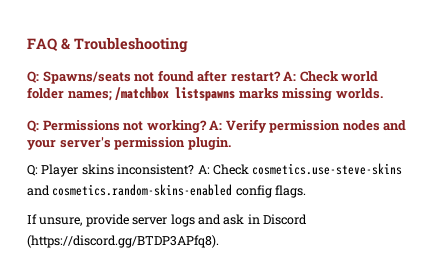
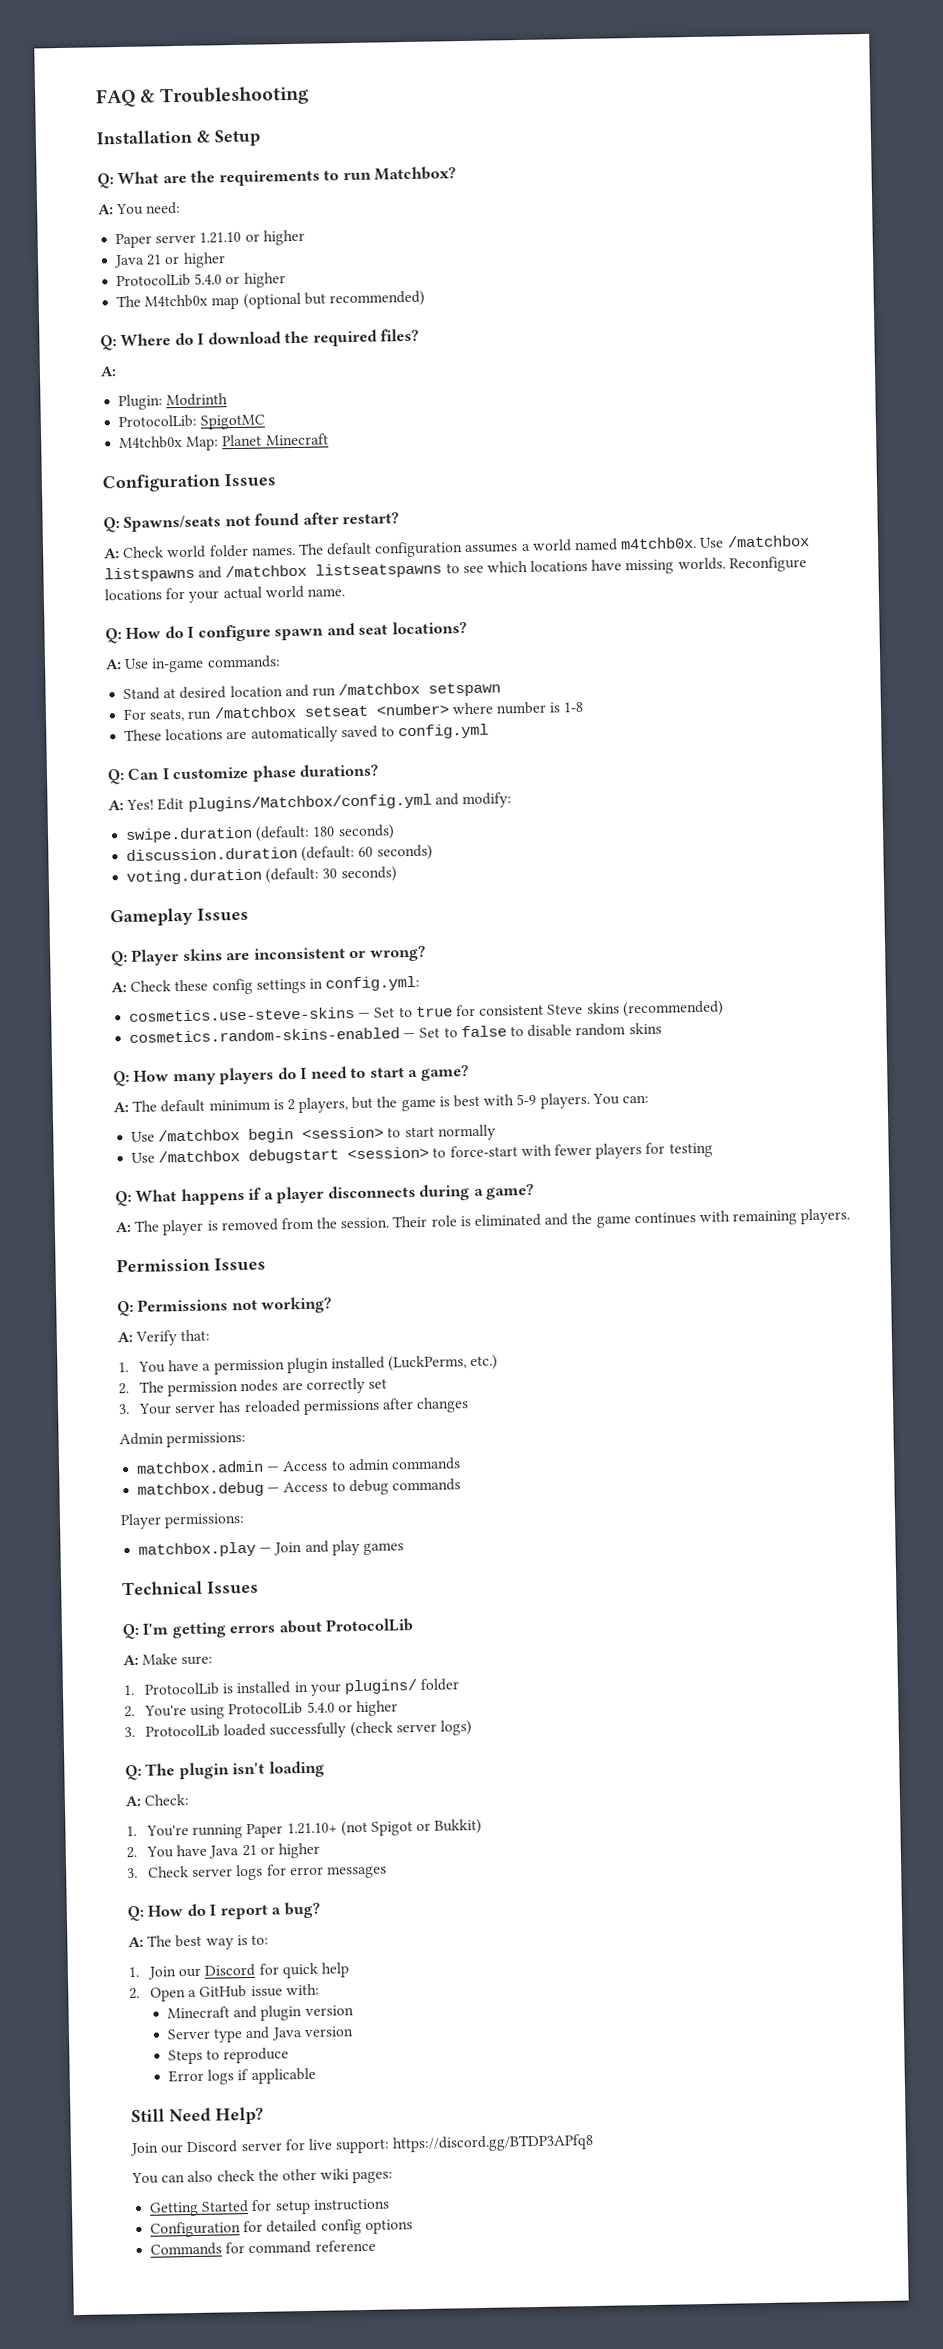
+ Installation & Setup
+ Q: What are the requirements to run Matchbox?
+ A: You need:
+ Paper server 1.21.10 or higher
+ Java 21 or higher
+ ProtocolLib 5.4.0 or higher
+ The M4tchb0x map (optional but recommended)
+ Q: Where do I download the required files?
+ A:
+ Plugin: Modrinth
+ ProtocolLib: SpigotMC
+ M4tchb0x Map: Planet Minecraft
+ Configuration Issues
- Q: Spawns/seats not found after restart? A: Check world folder names; /matchbox listspawns marks missing worlds.
+ Q: Spawns/seats not found after restart?
+ A: Check world folder names. The default configuration assumes a world named m4tchb0x. Use /matchbox listspawns and /matchbox listseatspawns to see which locations have missing worlds. Reconfigure locations for your actual world name.
+ Q: How do I configure spawn and seat locations?
+ A: Use in-game commands:
+ Stand at desired location and run /matchbox setspawn
+ For seats, run /matchbox setseat <number> where number is 1-8
+ These locations are automatically saved to config.yml
+ Q: Can I customize phase durations?
+ A: Yes! Edit plugins/Matchbox/config.yml and modify:
+ swipe.duration (default: 180 seconds)
+ discussion.duration (default: 60 seconds)
+ voting.duration (default: 30 seconds)
+ Gameplay Issues
+ Q: Player skins are inconsistent or wrong?
+ A: Check these config settings in config.yml:
+ cosmetics.use-steve-skins — Set to true for consistent Steve skins (recommended)
+ cosmetics.random-skins-enabled — Set to false to disable random skins
+ Q: How many players do I need to start a game?
+ A: The default minimum is 2 players, but the game is best with 5-9 players. You can:
+ Use /matchbox begin <session> to start normally
+ Use /matchbox debugstart <session> to force-start with fewer players for testing
+ Q: What happens if a player disconnects during a game?
+ A: The player is removed from the session. Their role is eliminated and the game continues with remaining players.
+ Permission Issues
- Q: Permissions not working? A: Verify permission nodes and your server's permission plugin.
- Q: Player skins inconsistent? A: Check cosmetics.use-steve-skins and cosmetics.random-skins-enabled config flags.
- If unsure, provide server logs and ask in Discord (https://discord.gg/BTDP3APfq8).
+ Q: Permissions not working?
+ A: Verify that:
+ 1. You have a permission plugin installed (LuckPerms, etc.)
+ 2. The permission nodes are correctly set
+ 3. Your server has reloaded permissions after changes
+ Admin permissions:
+ matchbox.admin — Access to admin commands
+ matchbox.debug — Access to debug commands
+ Player permissions:
+ matchbox.play — Join and play games
+ Technical Issues
+ Q: I'm getting errors about ProtocolLib
+ A: Make sure:
+ 1. ProtocolLib is installed in your plugins/ folder
+ 2. You're using ProtocolLib 5.4.0 or higher
+ 3. ProtocolLib loaded successfully (check server logs)
+ Q: The plugin isn't loading
+ A: Check:
+ 1. You're running Paper 1.21.10+ (not Spigot or Bukkit)
+ 2. You have Java 21 or higher
+ 3. Check server logs for error messages
+ Q: How do I report a bug?
+ A: The best way is to:
+ 1. Join our Discord for quick help
+ 2. Open a GitHub issue with:
+ Minecraft and plugin version
+ Server type and Java version
+ Steps to reproduce
+ Error logs if applicable
+ Still Need Help?
+ Join our Discord server for live support: https://discord.gg/BTDP3APfq8
+ You can also check the other wiki pages:
+ Getting Started for setup instructions
+ Configuration for detailed config options
+ Commands for command reference

